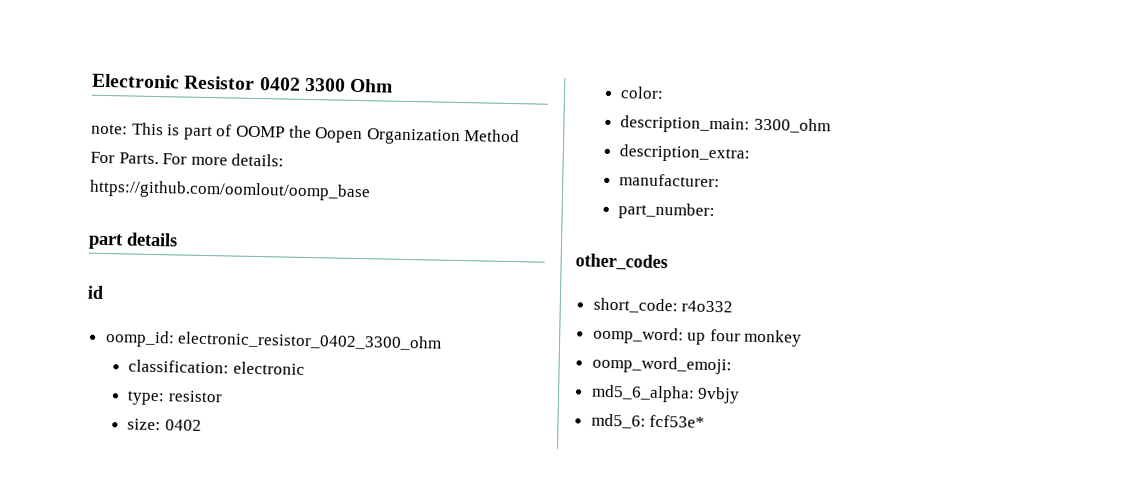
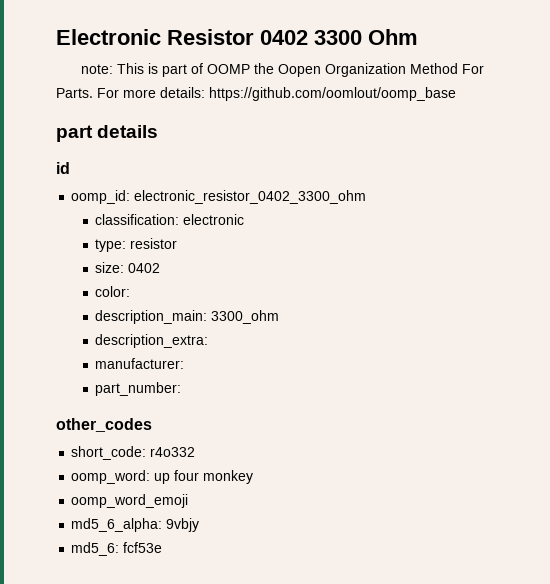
- oomp_word_emoji:
+ oomp_word_emoji
- md5_6: fcf53e*
+ md5_6: fcf53e

